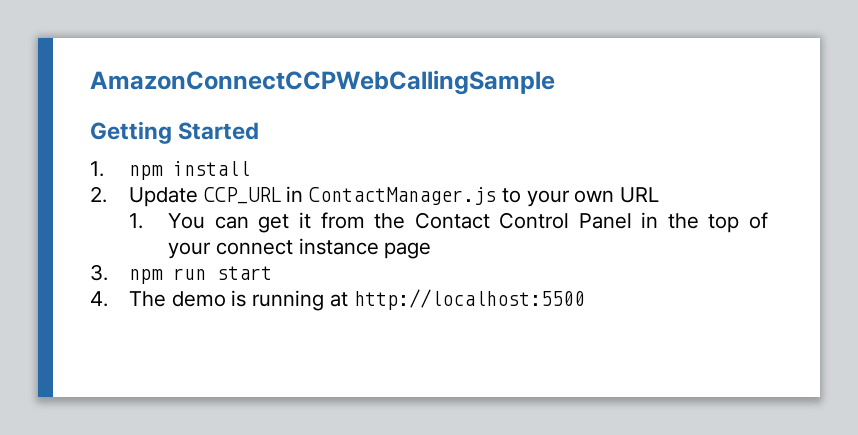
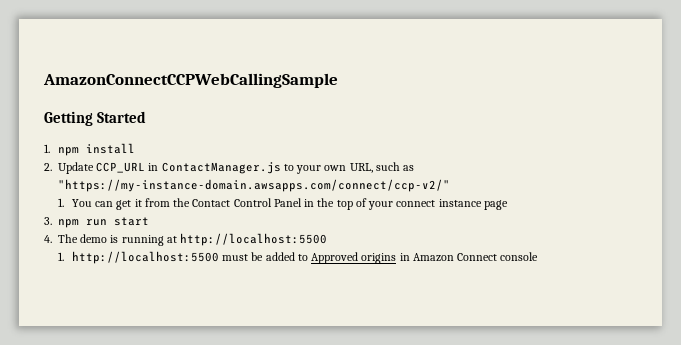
- 2. Update CCP_URL in ContactManager.js to your own URL
+ 2. Update CCP_URL in ContactManager.js to your own URL, such as "https://my-instance-domain.awsapps.com/connect/ccp-v2/"
+ 1. http://localhost:5500 must be added to Approved origins in Amazon Connect console

